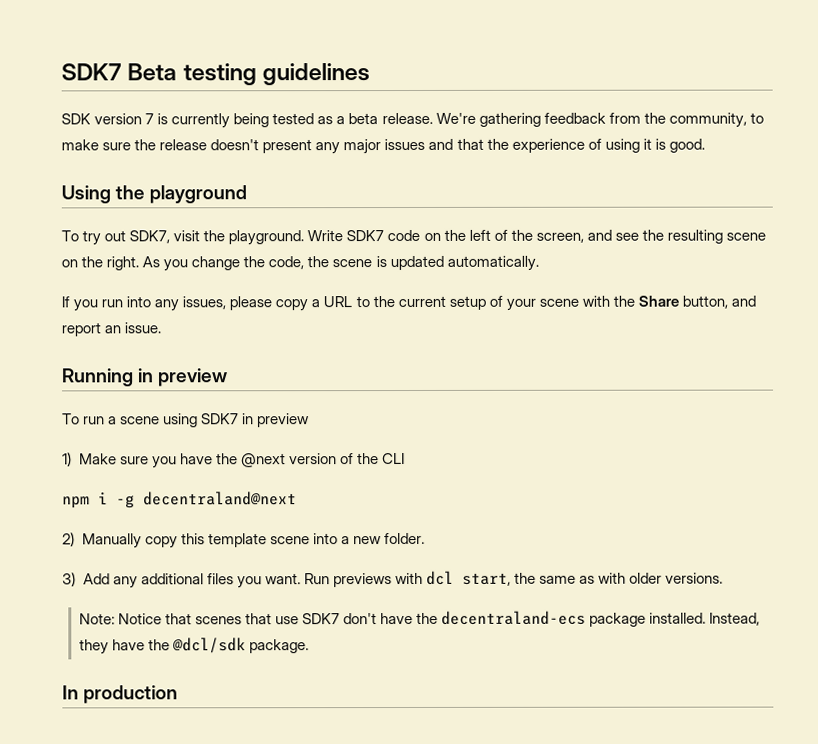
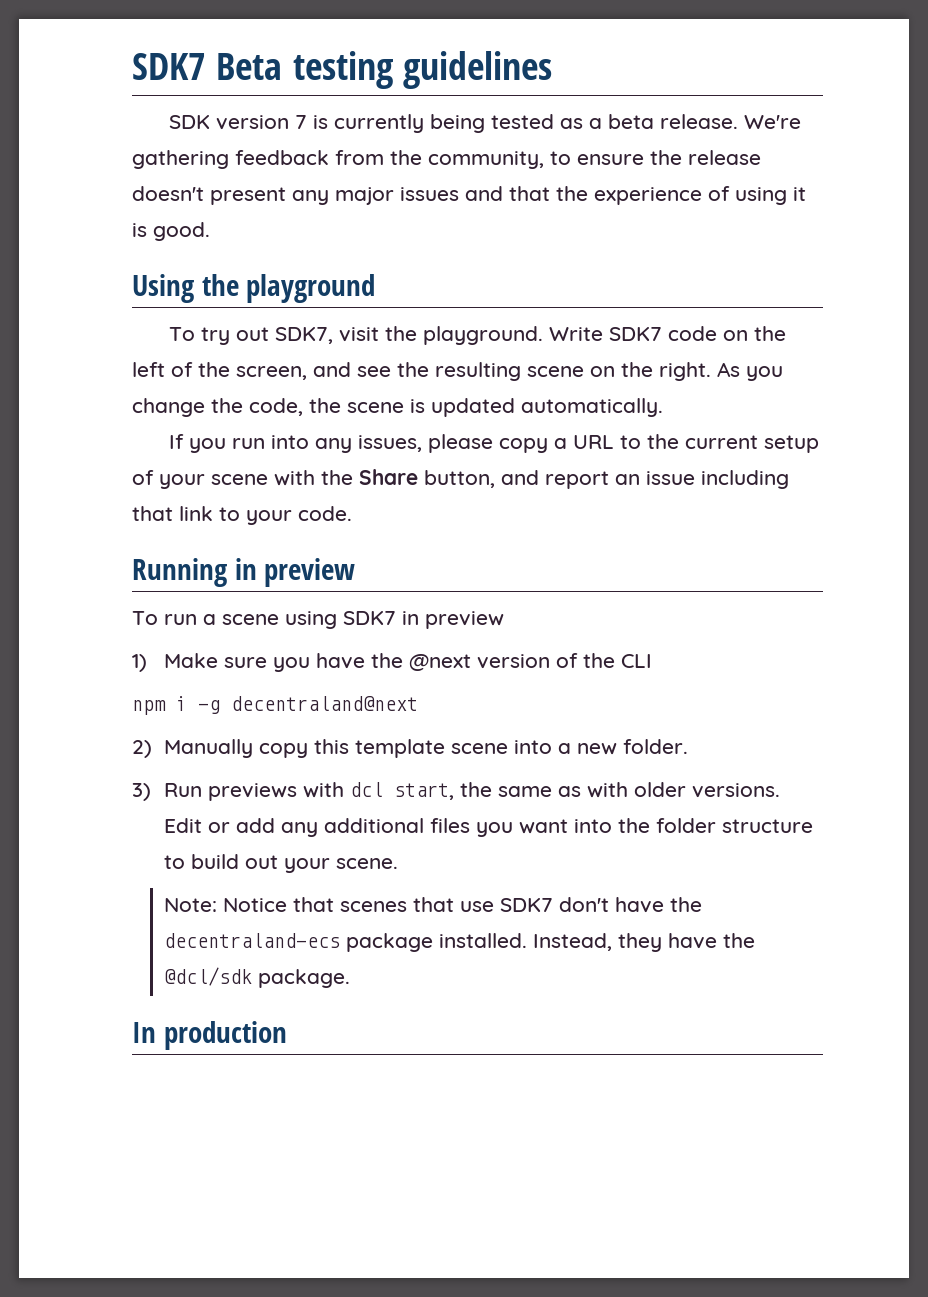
- We're gathering feedback from the community, to make sure the release doesn't present any major issues and that the experience of using it is good.
+ We're gathering feedback from the community, to ensure the release doesn't present any major issues and that the experience of using it is good.
- If you run into any issues, please copy a URL to the current setup of your scene with the Share button, and report an issue.
+ If you run into any issues, please copy a URL to the current setup of your scene with the Share button, and report an issue including that link to your code.
- 3) Add any additional files you want. Run previews with dcl start, the same as with older versions.
+ 3) Run previews with dcl start, the same as with older versions. Edit or add any additional files you want into the folder structure to build out your scene.

